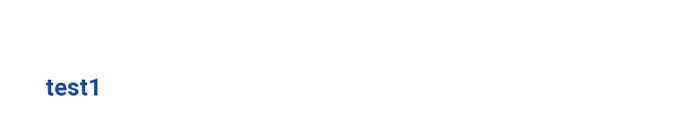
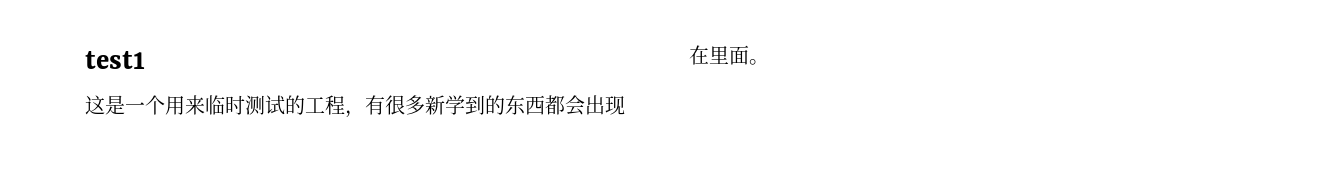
+ 这是一个用来临时测试的工程，有很多新学到的东西都会出现在里面。

